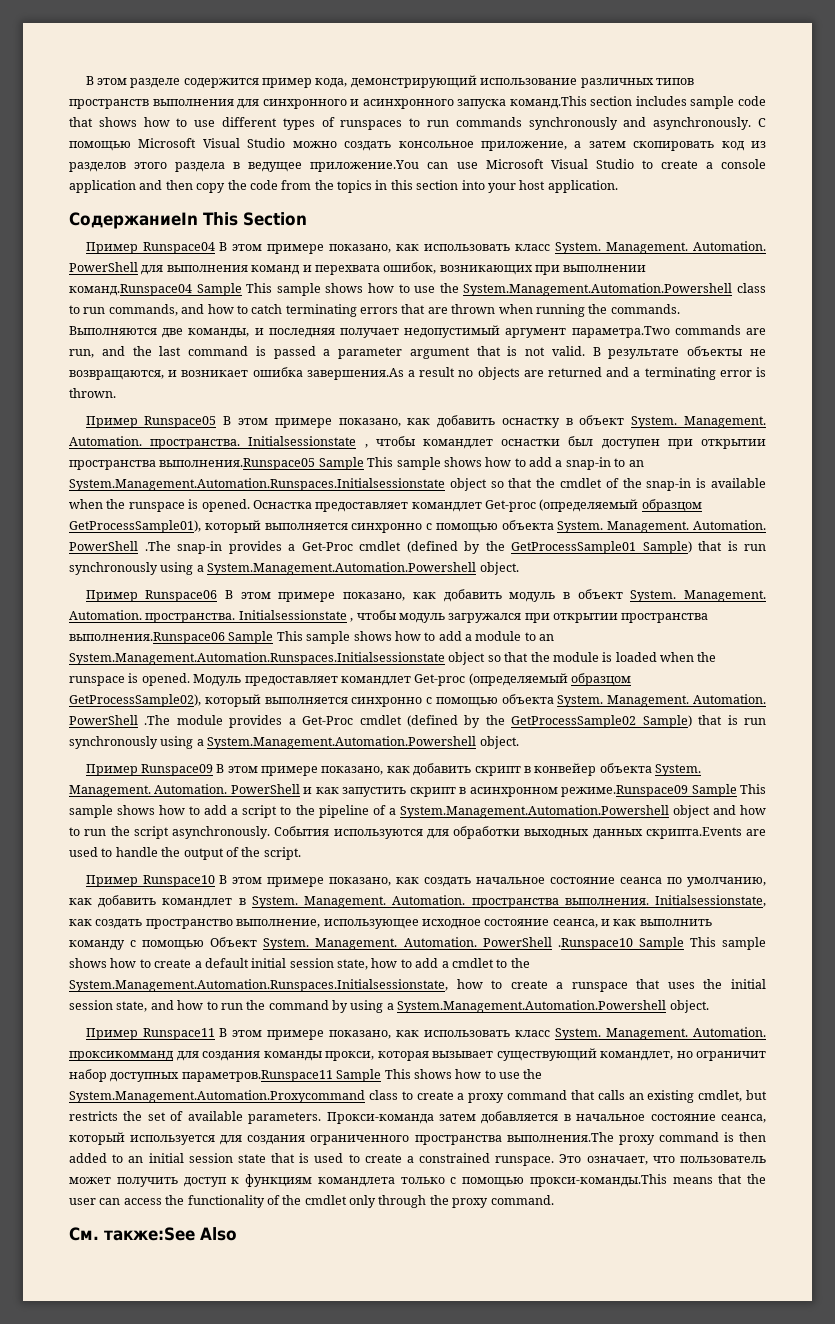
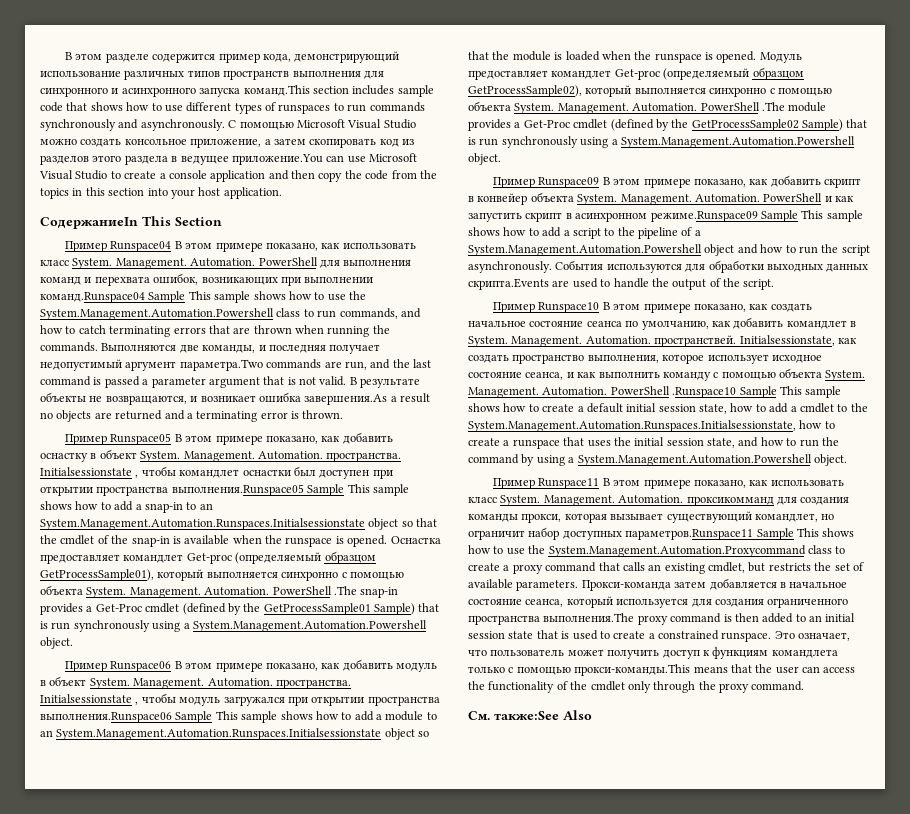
- Automation. пространства выполнения.
+ Automation. пространствей.
- Initialsessionstate, как создать пространство выполнение, использующее исходное состояние сеанса, и как выполнить команду с помощью Объект System.
+ Initialsessionstate, как создать пространство выполнения, которое использует исходное состояние сеанса, и как выполнить команду с помощью объекта System.

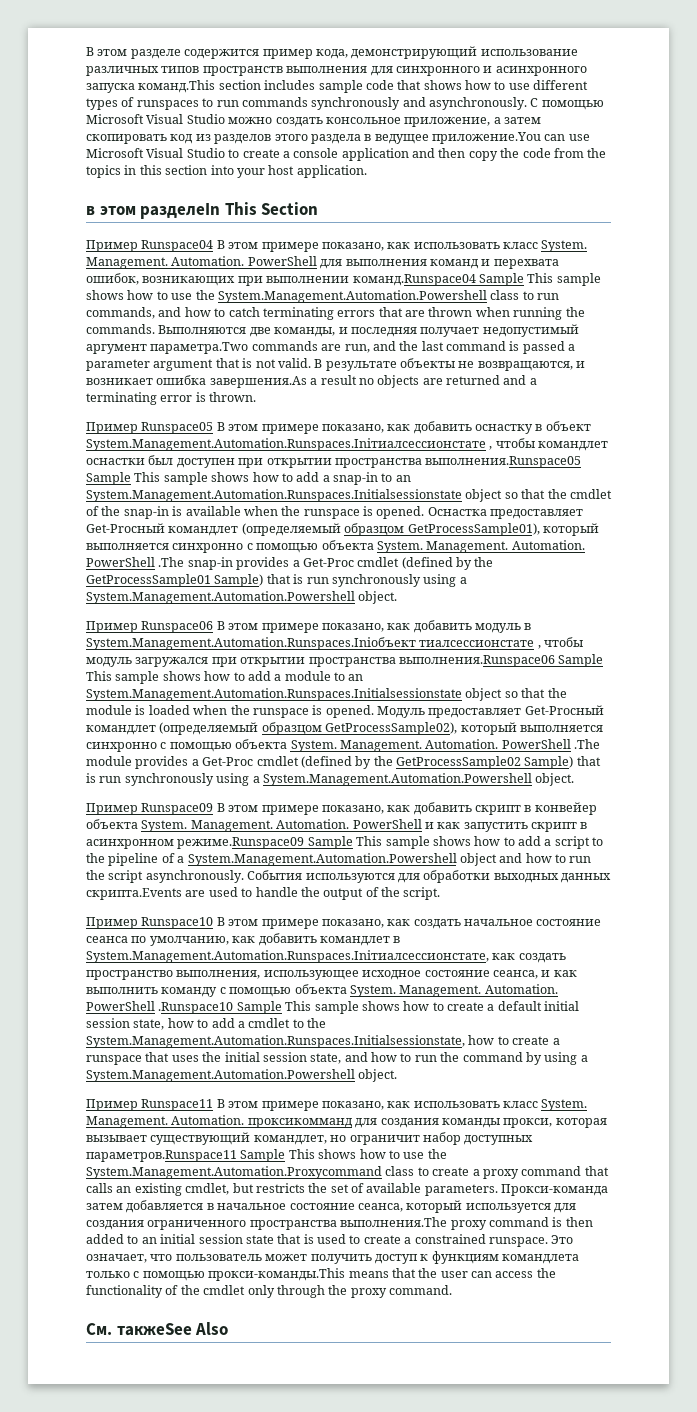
- СодержаниеIn This Section
+ в этом разделеIn This Section
- Пример Runspace05 В этом примере показано, как добавить оснастку в объект System. Management. Automation. пространства. Initialsessionstate , чтобы командлет оснастки был доступен при открытии пространства выполнения.Runspace05 Sample This sample shows how to add a snap-in to an System.Management.Automation.Runspaces.Initialsessionstate object so that the cmdlet of the snap-in is available when the runspace is opened.
+ Пример Runspace05 В этом примере показано, как добавить оснастку в объект System.Management.Automation.Runspaces.Iniтиалсессионстате , чтобы командлет оснастки был доступен при открытии пространства выполнения.Runspace05 Sample This sample shows how to add a snap-in to an System.Management.Automation.Runspaces.Initialsessionstate object so that the cmdlet of the snap-in is available when the runspace is opened.
- Оснастка предоставляет командлет Get-proc (определяемый образцом GetProcessSample01), который выполняется синхронно с помощью объекта System.
+ Оснастка предоставляет Get-Procный командлет (определяемый образцом GetProcessSample01), который выполняется синхронно с помощью объекта System.
- Пример Runspace06 В этом примере показано, как добавить модуль в объект System. Management. Automation. пространства. Initialsessionstate , чтобы модуль загружался при открытии пространства выполнения.Runspace06 Sample This sample shows how to add a module to an System.Management.Automation.Runspaces.Initialsessionstate object so that the module is loaded when the runspace is opened.
+ Пример Runspace06 В этом примере показано, как добавить модуль в System.Management.Automation.Runspaces.Iniобъект тиалсессионстате , чтобы модуль загружался при открытии пространства выполнения.Runspace06 Sample This sample shows how to add a module to an System.Management.Automation.Runspaces.Initialsessionstate object so that the module is loaded when the runspace is opened.
- Модуль предоставляет командлет Get-proc (определяемый образцом GetProcessSample02), который выполняется синхронно с помощью объекта System.
+ Модуль предоставляет Get-Procный командлет (определяемый образцом GetProcessSample02), который выполняется синхронно с помощью объекта System.
- Пример Runspace10 В этом примере показано, как создать начальное состояние сеанса по умолчанию, как добавить командлет в System. Management. Automation. пространствей. Initialsessionstate, как создать пространство выполнения, которое использует исходное состояние сеанса, и как выполнить команду с помощью объекта System.
+ Пример Runspace10 В этом примере показано, как создать начальное состояние сеанса по умолчанию, как добавить командлет в System.Management.Automation.Runspaces.Iniтиалсессионстате, как создать пространство выполнения, использующее исходное состояние сеанса, и как выполнить команду с помощью объекта System.
- См. также:See Also
+ См. такжеSee Also

